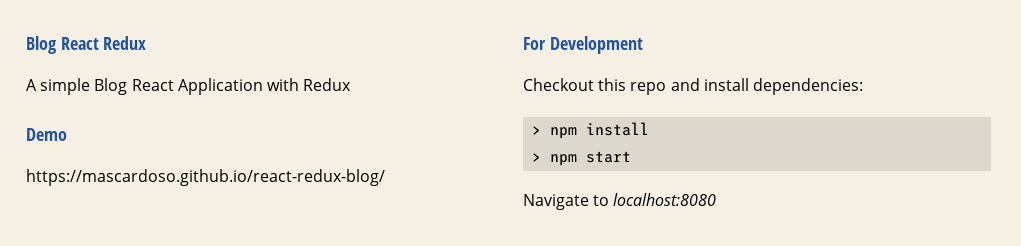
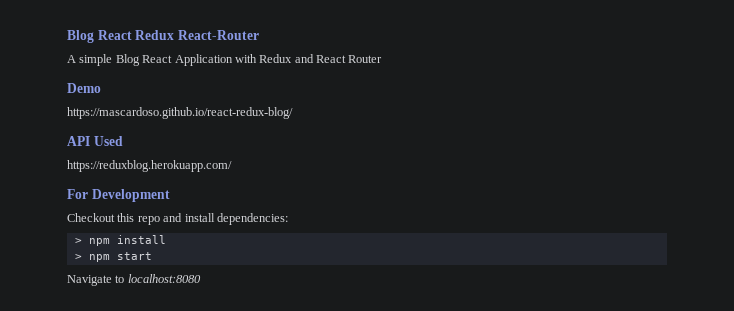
- Blog React Redux
+ Blog React Redux React-Router
- A simple Blog React Application with Redux
+ A simple Blog React Application with Redux and React Router
+ API Used
+ https://reduxblog.herokuapp.com/

